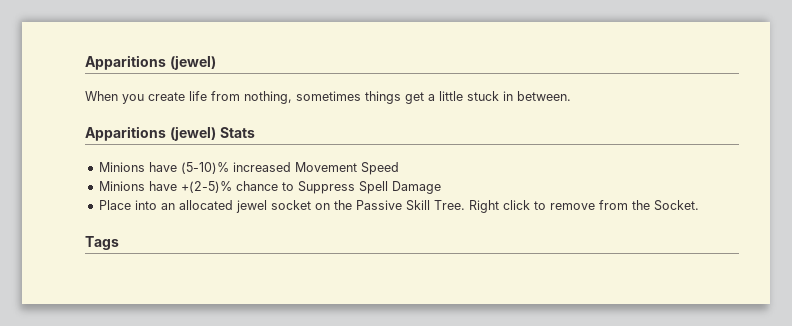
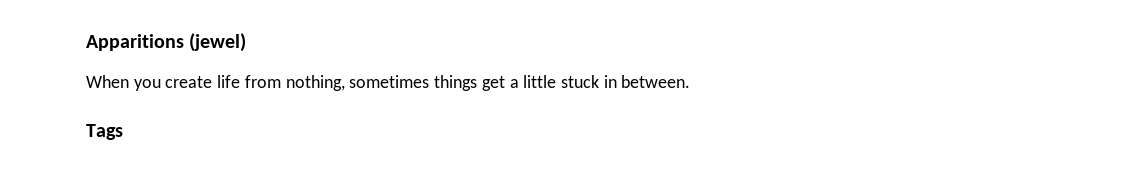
- Apparitions (jewel) Stats
- Minions have (5-10)% increased Movement Speed
- Minions have +(2-5)% chance to Suppress Spell Damage
- Place into an allocated jewel socket on the Passive Skill Tree. Right click to remove from the Socket.

